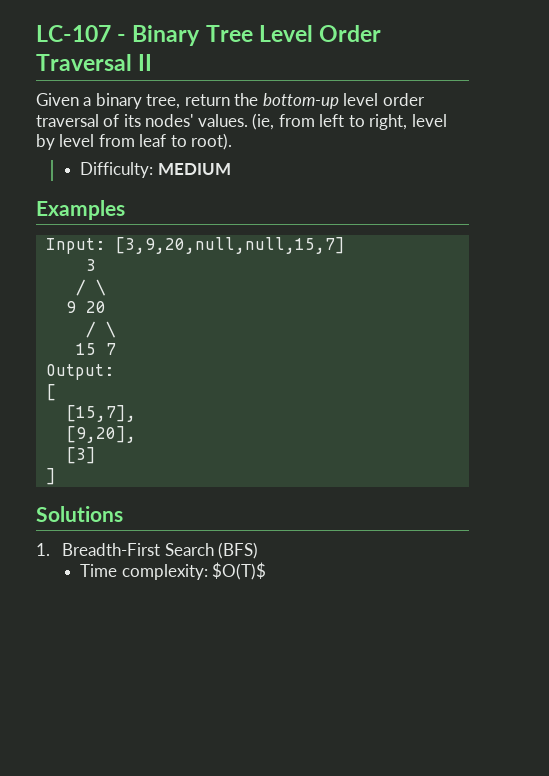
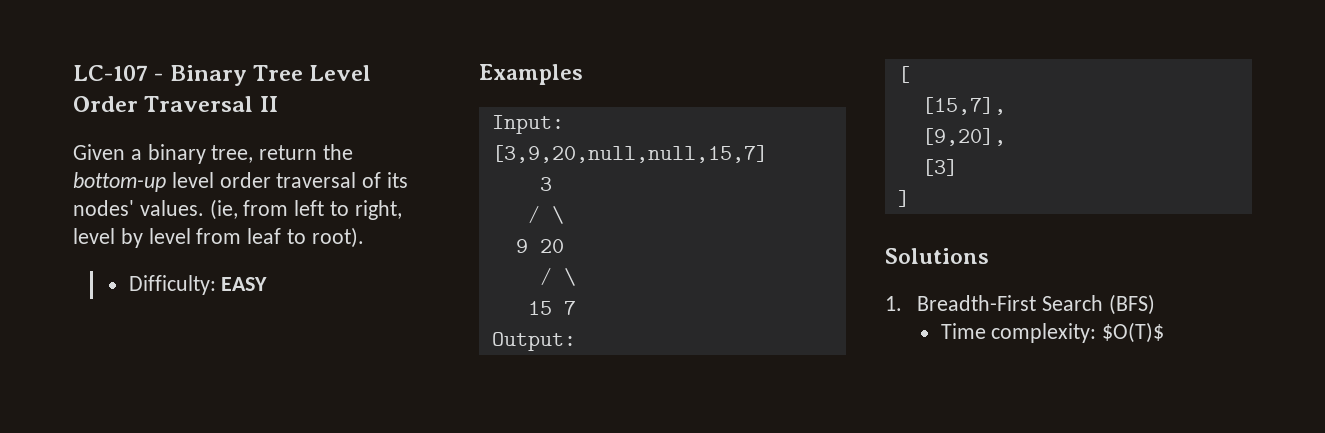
- Difficulty: MEDIUM
+ Difficulty: EASY

